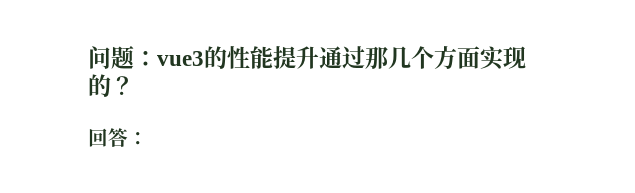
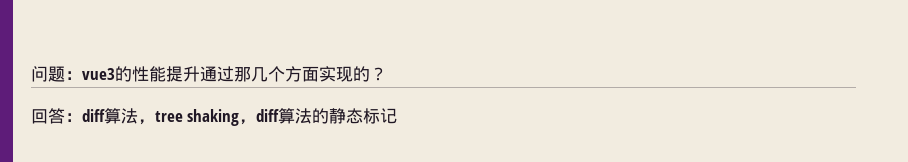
- 回答：
+ 回答：diff算法，tree shaking，diff算法的静态标记

